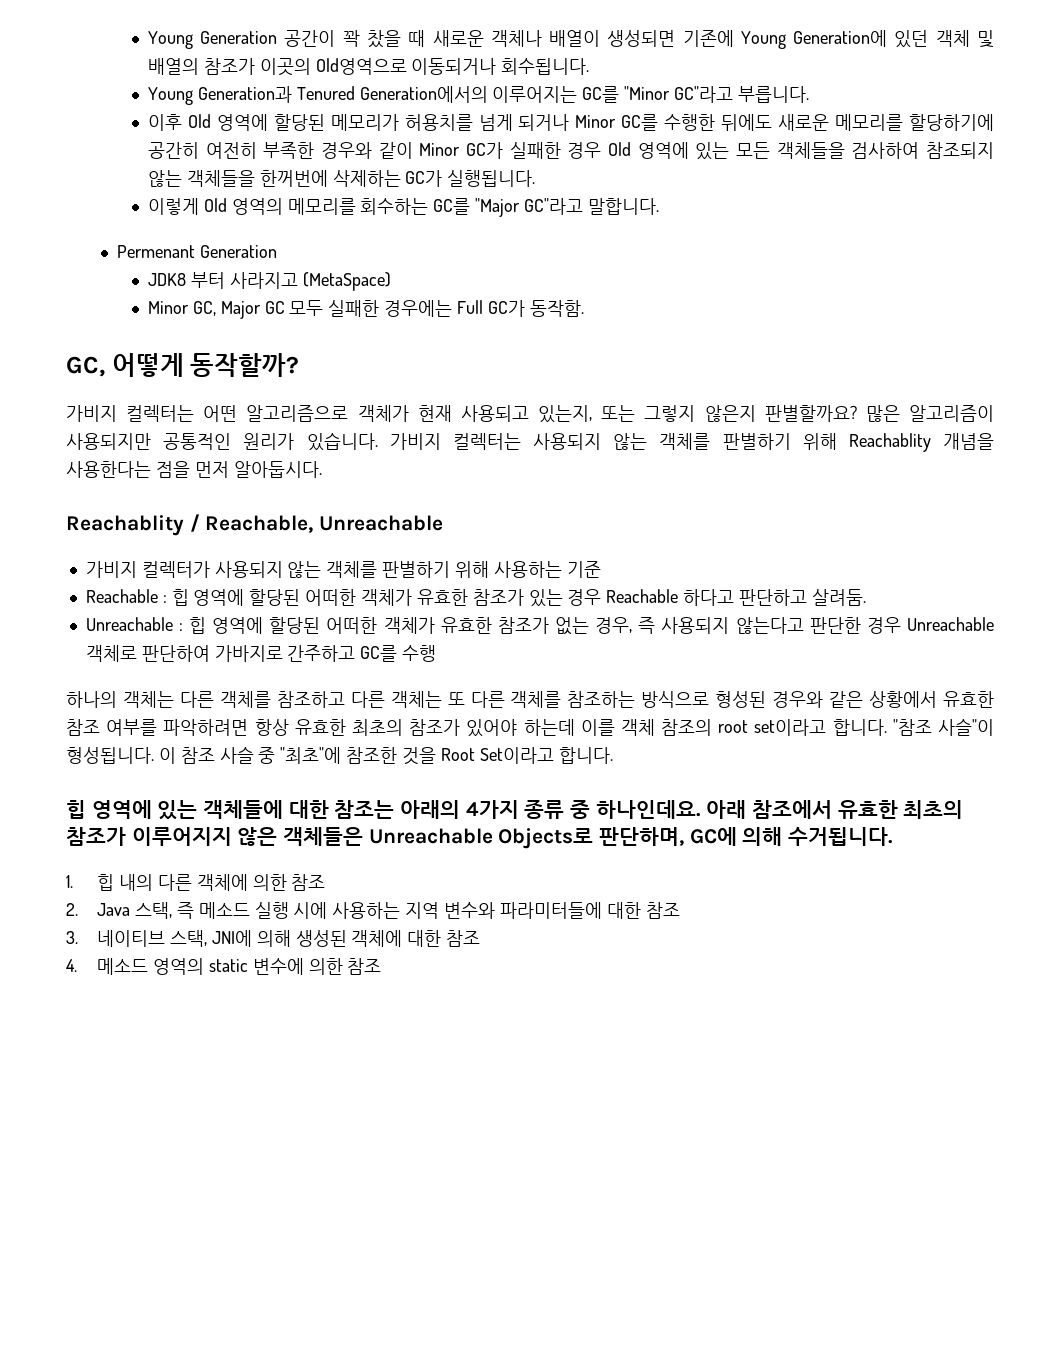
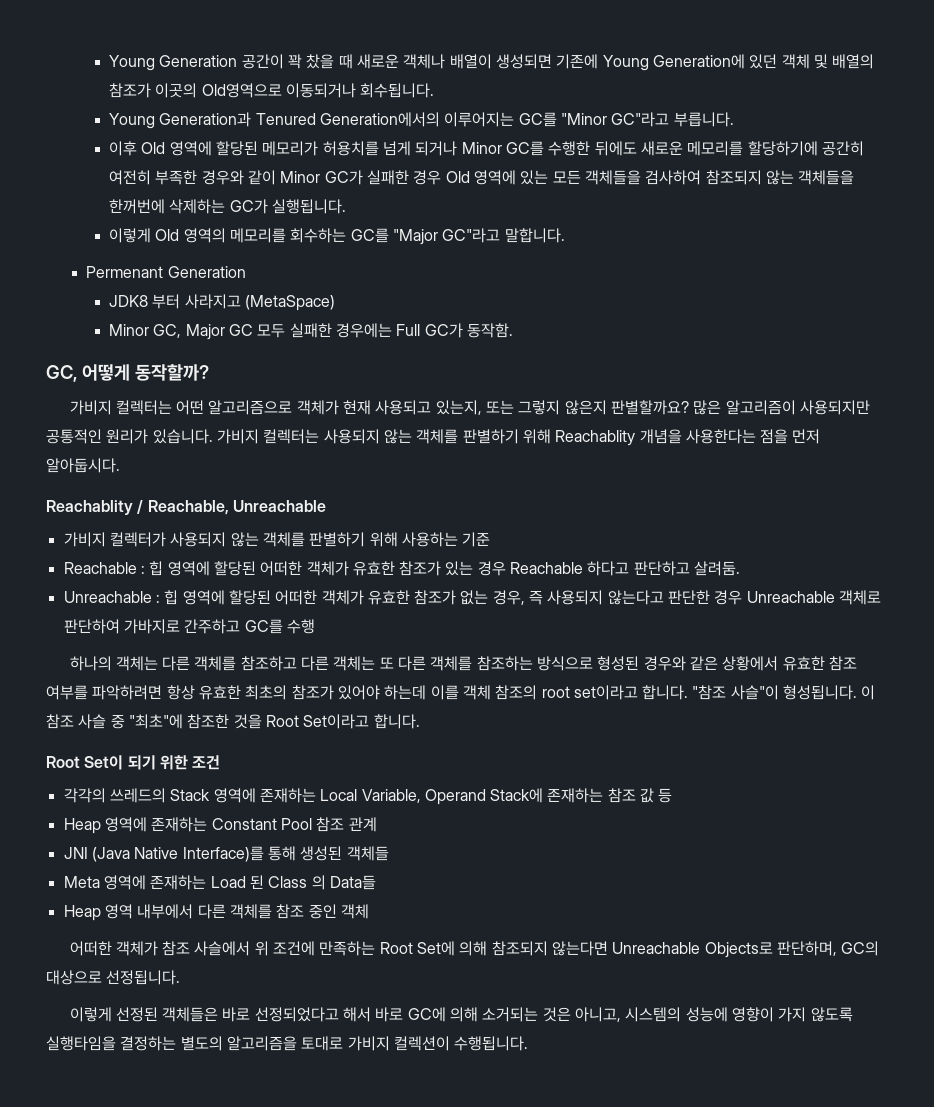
- 힙 영역에 있는 객체들에 대한 참조는 아래의 4가지 종류 중 하나인데요. 아래 참조에서 유효한 최초의 참조가 이루어지지 않은 객체들은 Unreachable Objects로 판단하며, GC에 의해 수거됩니다.
- 1. 힙 내의 다른 객체에 의한 참조
- 2. Java 스택, 즉 메소드 실행 시에 사용하는 지역 변수와 파라미터들에 대한 참조
- 3. 네이티브 스택, JNI에 의해 생성된 객체에 대한 참조
- 4. 메소드 영역의 static 변수에 의한 참조
+ Root Set이 되기 위한 조건
+ 각각의 쓰레드의 Stack 영역에 존재하는 Local Variable, Operand Stack에 존재하는 참조 값 등
+ Heap 영역에 존재하는 Constant Pool 참조 관계
+ JNI (Java Native Interface)를 통해 생성된 객체들
+ Meta 영역에 존재하는 Load 된 Class 의 Data들
+ Heap 영역 내부에서 다른 객체를 참조 중인 객체
+ 어떠한 객체가 참조 사슬에서 위 조건에 만족하는 Root Set에 의해 참조되지 않는다면 Unreachable Objects로 판단하며, GC의 대상으로 선정됩니다.
+ 이렇게 선정된 객체들은 바로 선정되었다고 해서 바로 GC에 의해 소거되는 것은 아니고, 시스템의 성능에 영향이 가지 않도록 실행타임을 결정하는 별도의 알고리즘을 토대로 가비지 컬렉션이 수행됩니다.

